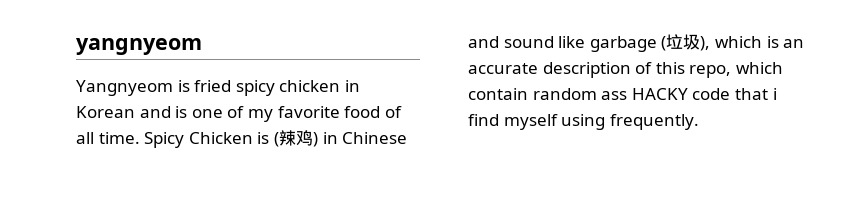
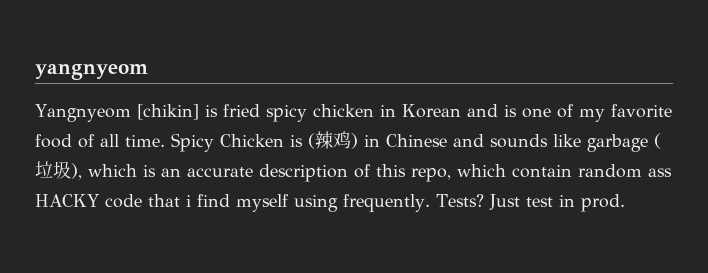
- Yangnyeom is fried spicy chicken in Korean and is one of my favorite food of all time.
+ Yangnyeom [chikin] is fried spicy chicken in Korean and is one of my favorite food of all time.
- Spicy Chicken is (辣鸡) in Chinese and sound like garbage (垃圾), which is an accurate description of this repo, which contain random ass HACKY code that i find myself using frequently.
+ Spicy Chicken is (辣鸡) in Chinese and sounds like garbage (垃圾), which is an accurate description of this repo, which contain random ass HACKY code that i find myself using frequently.
+ Tests? Just test in prod.

